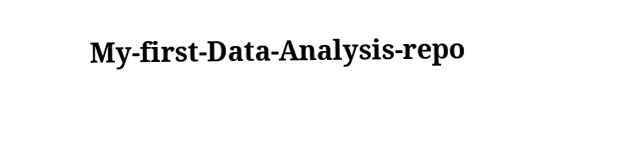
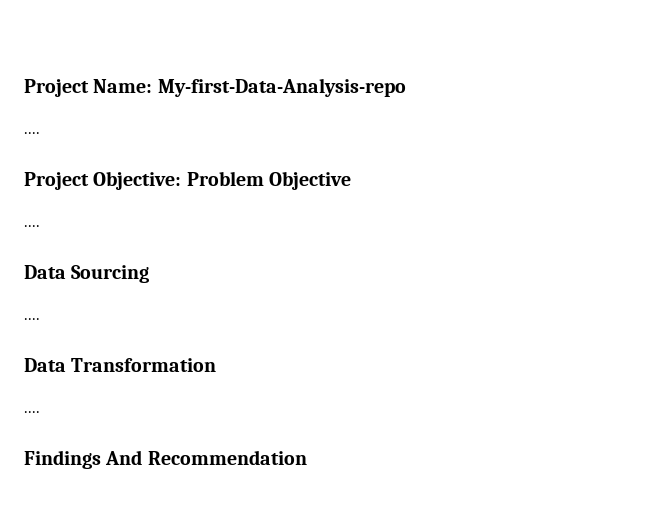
- My-first-Data-Analysis-repo
+ Project Name: My-first-Data-Analysis-repo
+ ....
+ Project Objective: Problem Objective
+ ....
+ Data Sourcing
+ ....
+ Data Transformation
+ ....
+ Findings And Recommendation

